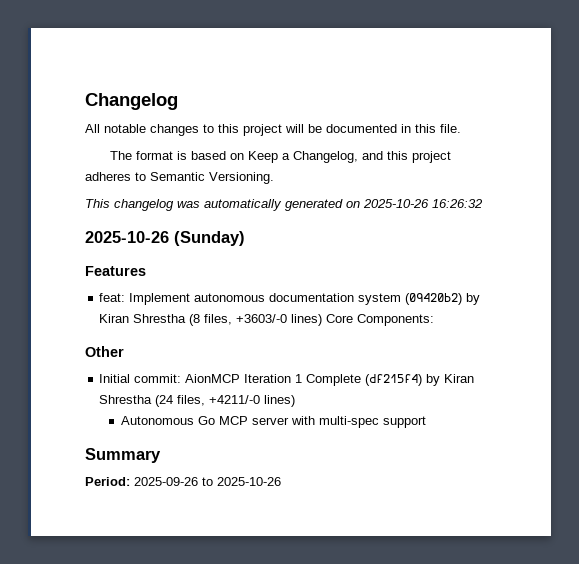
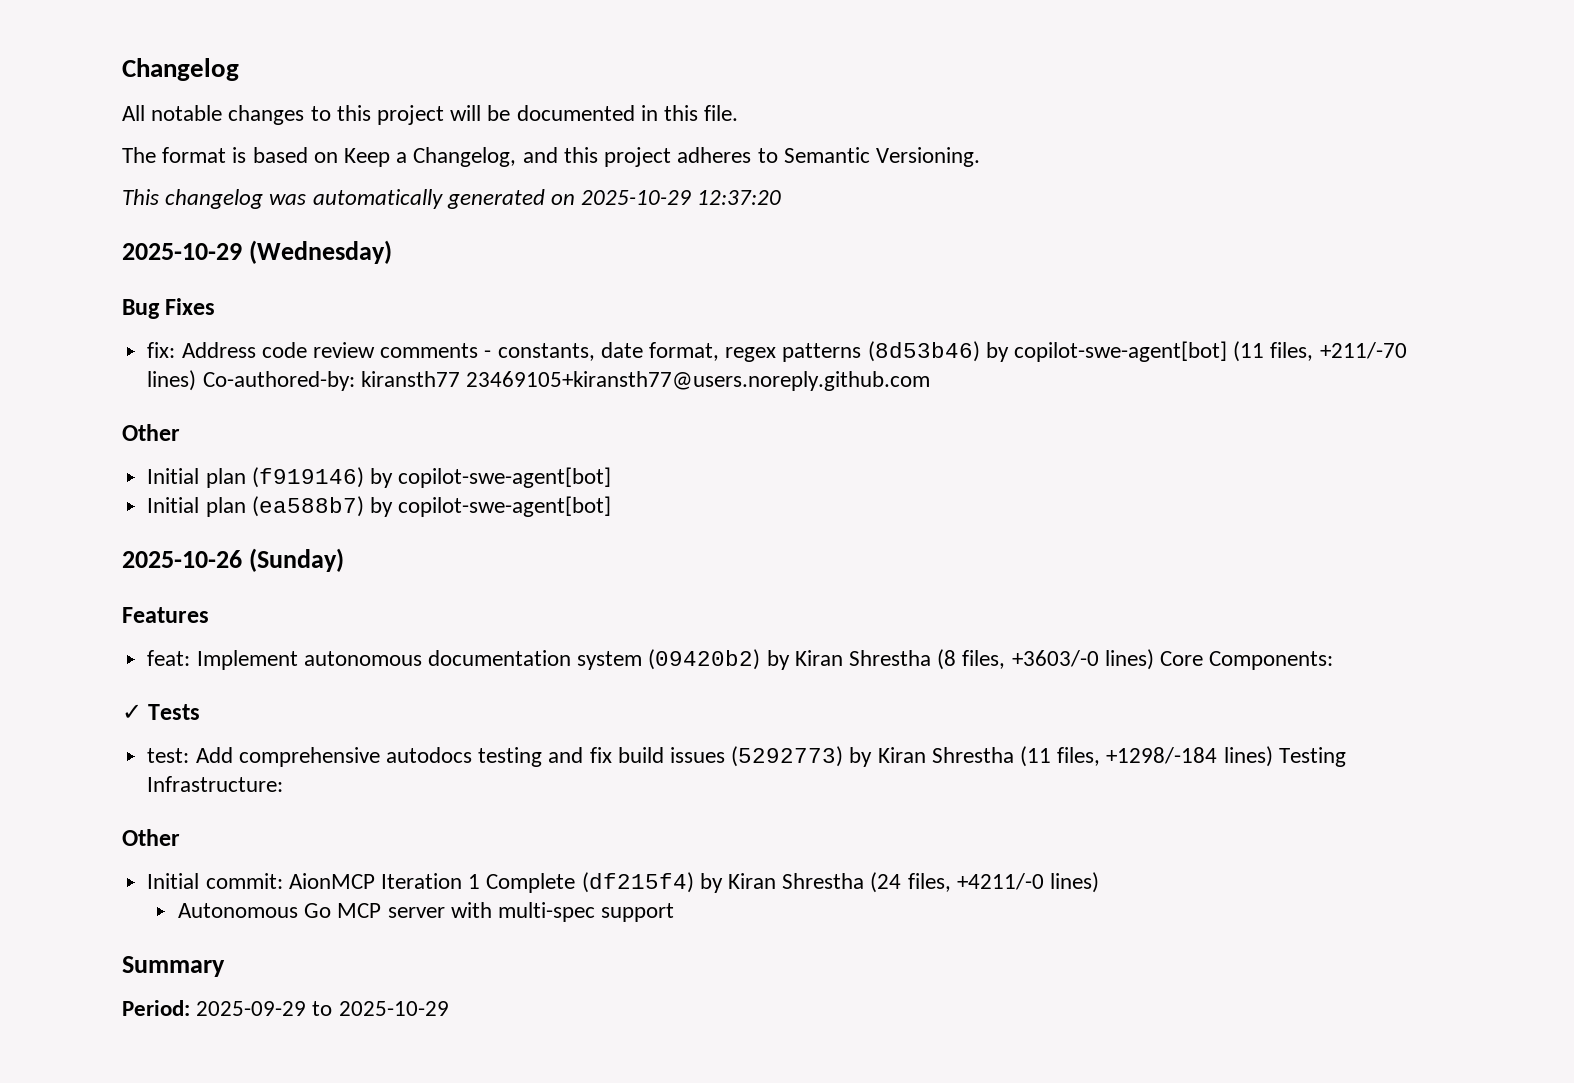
- This changelog was automatically generated on 2025-10-26 16:26:32
+ This changelog was automatically generated on 2025-10-29 12:37:20
+ 2025-10-29 (Wednesday)
+ Bug Fixes
+ fix: Address code review comments - constants, date format, regex patterns (8d53b46) by copilot-swe-agent[bot] (11 files, +211/-70 lines) Co-authored-by: kiransth77 23469105+kiransth77@users.noreply.github.com
+ Other
+ Initial plan (f919146) by copilot-swe-agent[bot]
+ Initial plan (ea588b7) by copilot-swe-agent[bot]
+ ✓ Tests
+ test: Add comprehensive autodocs testing and fix build issues (5292773) by Kiran Shrestha (11 files, +1298/-184 lines) Testing Infrastructure:
- Period: 2025-09-26 to 2025-10-26
+ Period: 2025-09-29 to 2025-10-29

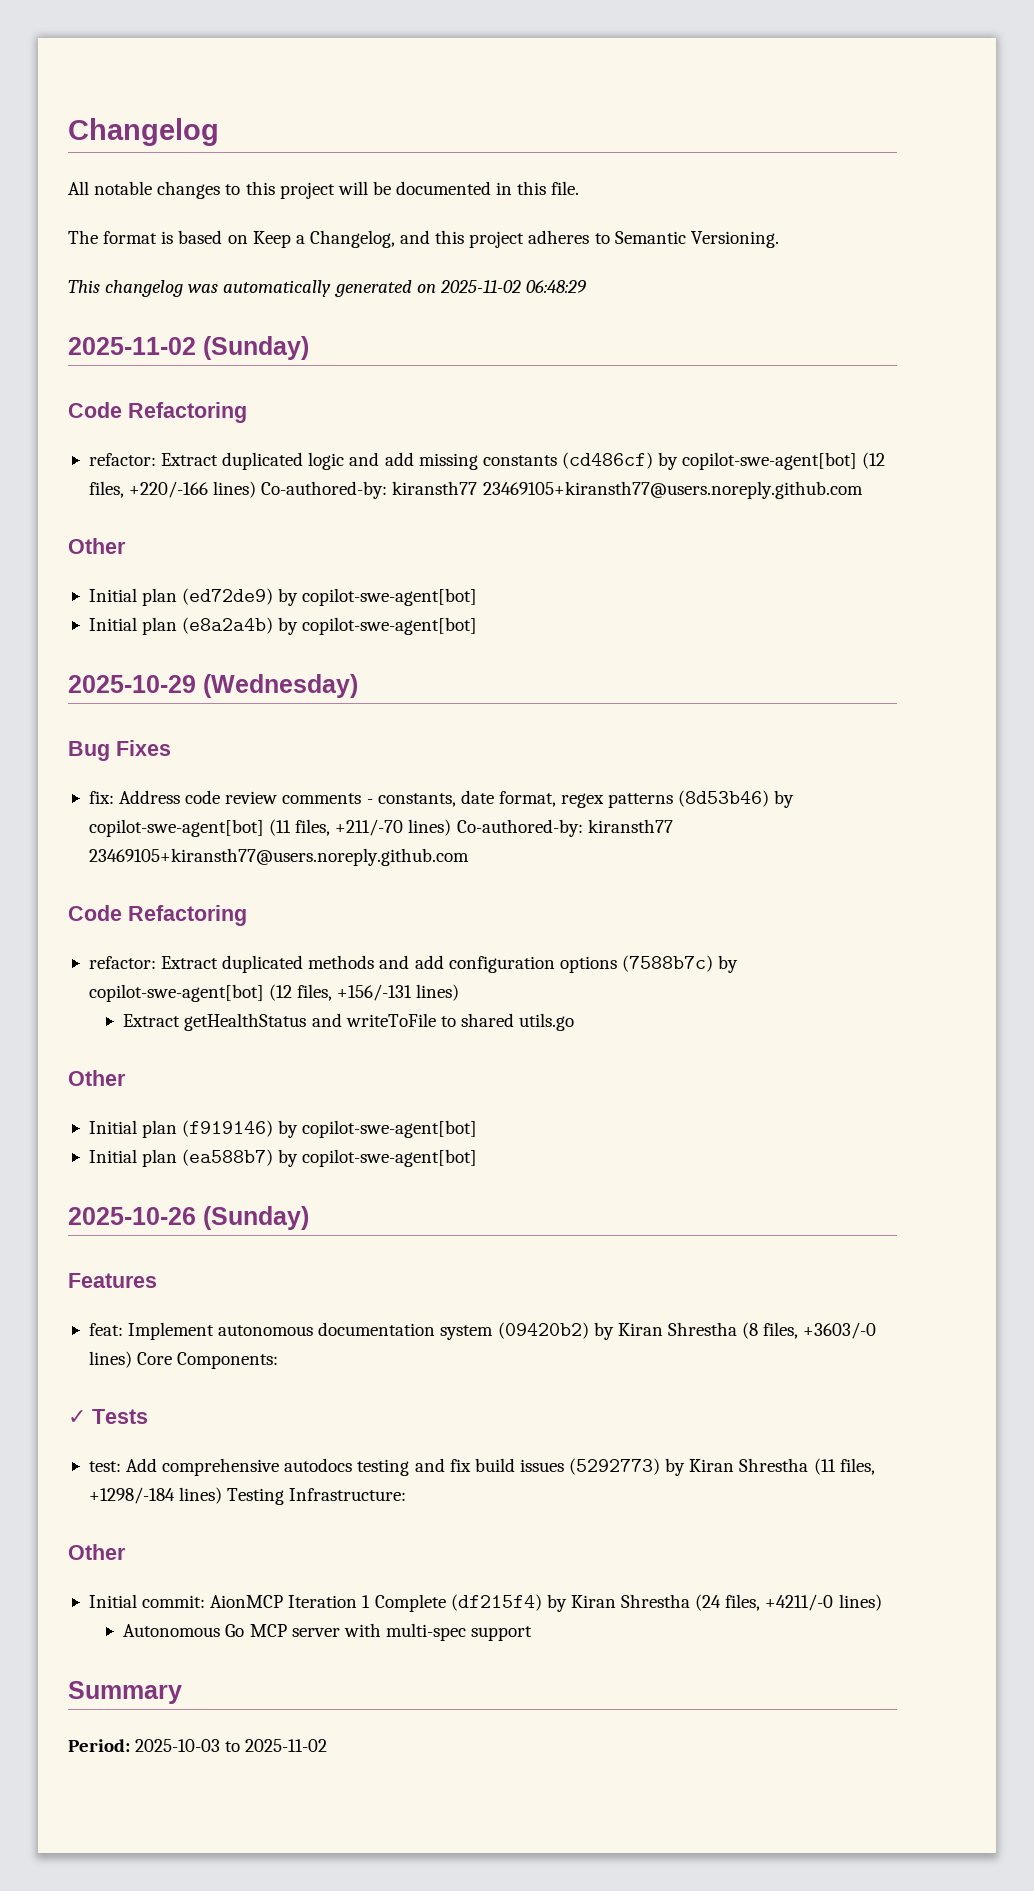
- This changelog was automatically generated on 2025-10-29 12:37:20
+ This changelog was automatically generated on 2025-11-02 06:48:29
+ 2025-11-02 (Sunday)
+ Code Refactoring
+ refactor: Extract duplicated logic and add missing constants (cd486cf) by copilot-swe-agent[bot] (12 files, +220/-166 lines) Co-authored-by: kiransth77 23469105+kiransth77@users.noreply.github.com
+ Other
+ Initial plan (ed72de9) by copilot-swe-agent[bot]
+ Initial plan (e8a2a4b) by copilot-swe-agent[bot]
  fix: Address code review comments - constants, date format, regex patterns (8d53b46) by copilot-swe-agent[bot] (11 files, +211/-70 lines) Co-authored-by: kiransth77 23469105+kiransth77@users.noreply.github.com
+ Code Refactoring
+ refactor: Extract duplicated methods and add configuration options (7588b7c) by copilot-swe-agent[bot] (12 files, +156/-131 lines)
+ Extract getHealthStatus and writeToFile to shared utils.go
- Period: 2025-09-29 to 2025-10-29
+ Period: 2025-10-03 to 2025-11-02

